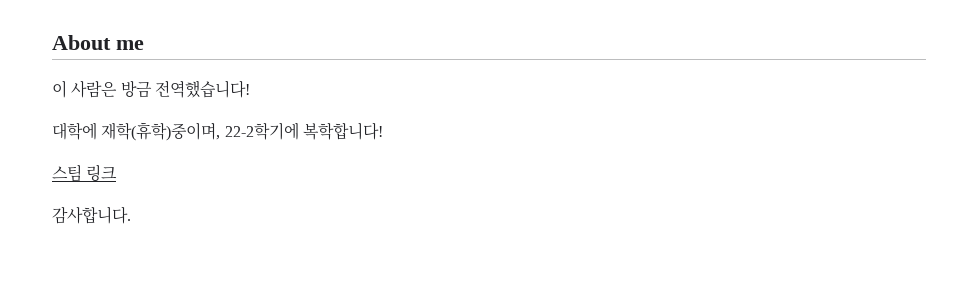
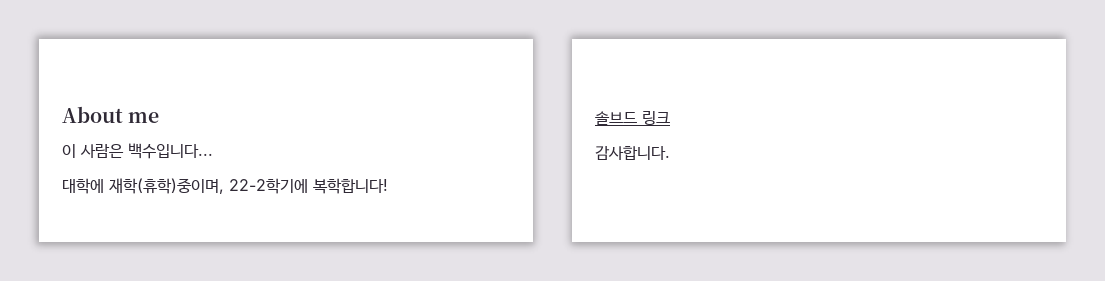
- 이 사람은 방금 전역했습니다!
+ 이 사람은 백수입니다...
- 스팀 링크
+ 솔브드 링크

